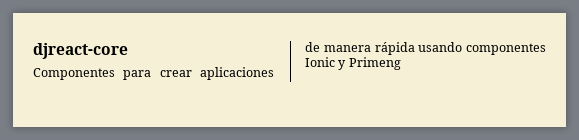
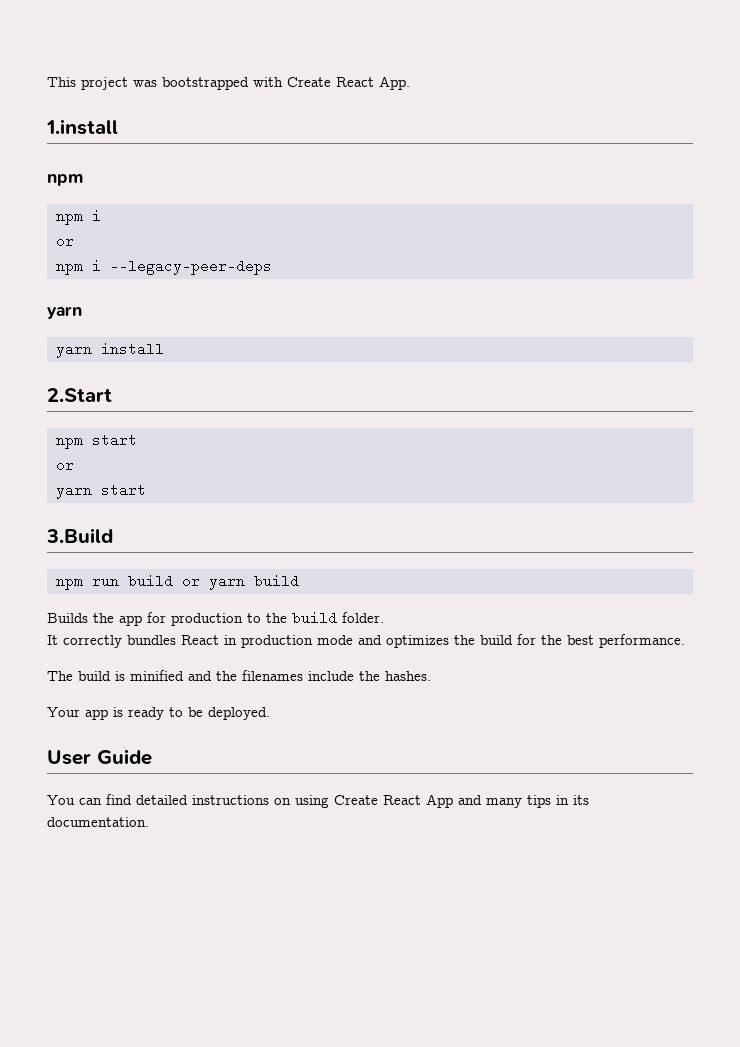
- djreact-core
- Componentes para crear aplicaciones de manera rápida usando componentes Ionic y Primeng
+ This project was bootstrapped with Create React App.
+ 1.install
+ npm
+ npm i
+ or
+ npm i --legacy-peer-deps
+ yarn
+ yarn install
+ 2.Start
+ npm start
+ or
+ yarn start
+ 3.Build
+ npm run build or yarn build
+ Builds the app for production to the build folder.
+ It correctly bundles React in production mode and optimizes the build for the best performance.
+ The build is minified and the filenames include the hashes.
+ Your app is ready to be deployed.
+ User Guide
+ You can find detailed instructions on using Create React App and many tips in its documentation.

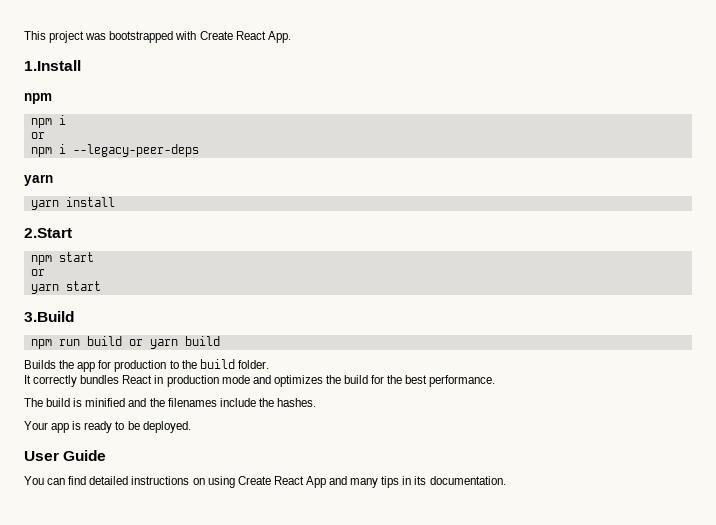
- 1.install
+ 1.Install

